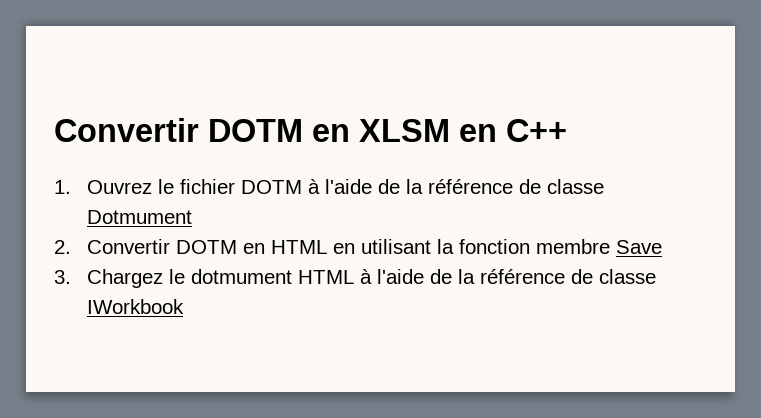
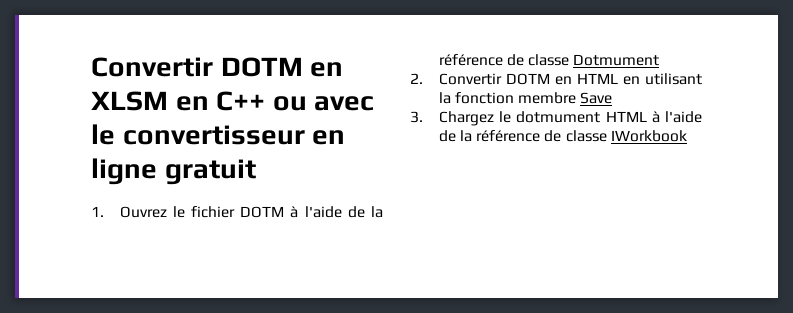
- Convertir DOTM en XLSM en C++
+ Convertir DOTM en XLSM en C++ ou avec le convertisseur en ligne gratuit

